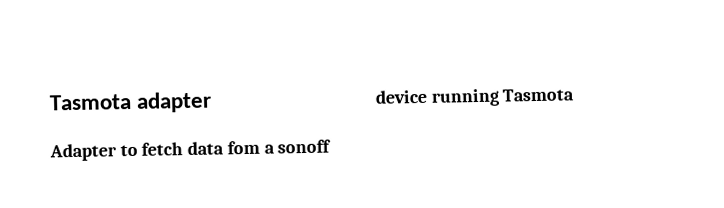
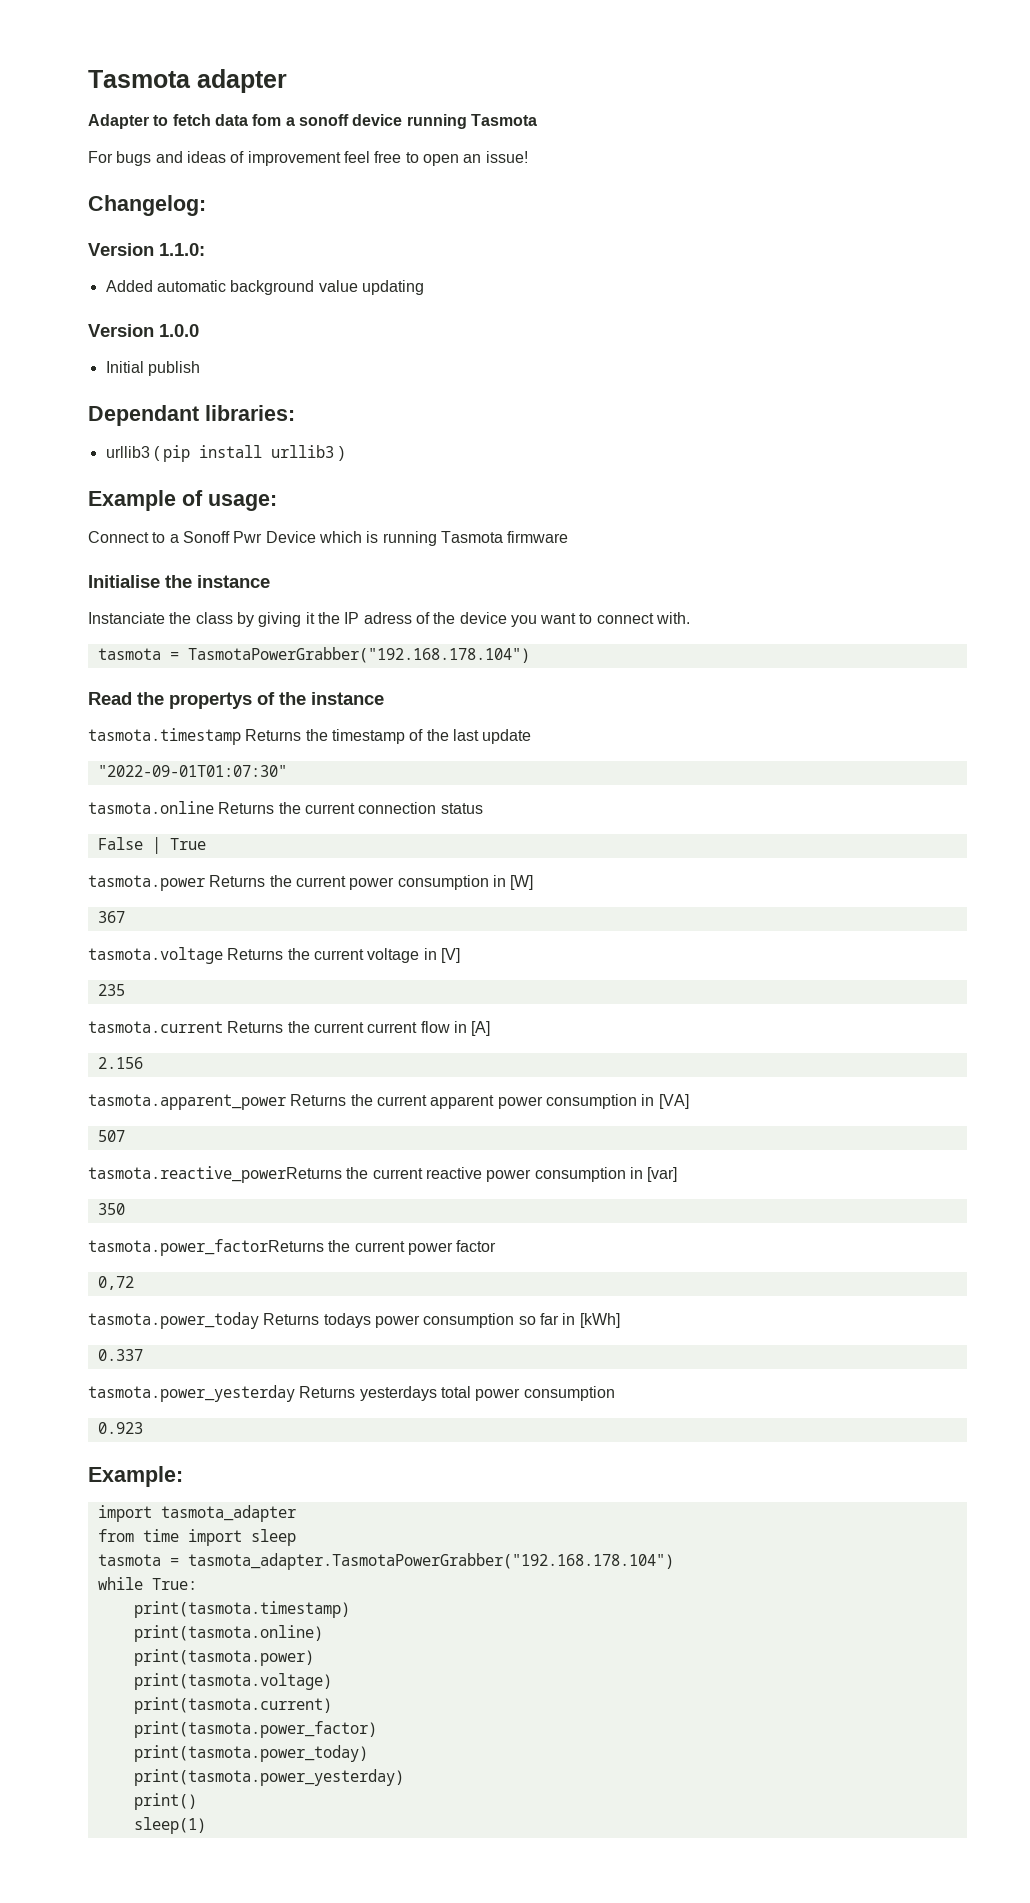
+ For bugs and ideas of improvement feel free to open an issue!
+ Changelog:
+ Version 1.1.0:
+ Added automatic background value updating
+ Version 1.0.0
+ Initial publish
+ Dependant libraries:
+ urllib3 ( pip install urllib3 )
+ Example of usage:
+ Connect to a Sonoff Pwr Device which is running Tasmota firmware
+ Initialise the instance
+ Instanciate the class by giving it the IP adress of the device you want to connect with.
+ tasmota = TasmotaPowerGrabber("192.168.178.104")
+ Read the propertys of the instance
+ tasmota.timestamp Returns the timestamp of the last update
+ "2022-09-01T01:07:30"
+ tasmota.online Returns the current connection status
+ False | True
+ tasmota.power Returns the current power consumption in [W]
+ 367
+ tasmota.voltage Returns the current voltage in [V]
+ 235
+ tasmota.current Returns the current current flow in [A]
+ 2.156
+ tasmota.apparent_power Returns the current apparent power consumption in [VA]
+ 507
+ tasmota.reactive_powerReturns the current reactive power consumption in [var]
+ 350
+ tasmota.power_factorReturns the current power factor
+ 0,72
+ tasmota.power_today Returns todays power consumption so far in [kWh]
+ 0.337
+ tasmota.power_yesterday Returns yesterdays total power consumption
+ 0.923
+ Example:
+ import tasmota_adapter
+ from time import sleep
+ tasmota = tasmota_adapter.TasmotaPowerGrabber("192.168.178.104")
+ while True:
+ print(tasmota.timestamp)
+ print(tasmota.online)
+ print(tasmota.power)
+ print(tasmota.voltage)
+ print(tasmota.current)
+ print(tasmota.power_factor)
+ print(tasmota.power_today)
+ print(tasmota.power_yesterday)
+ print()
+ sleep(1)

